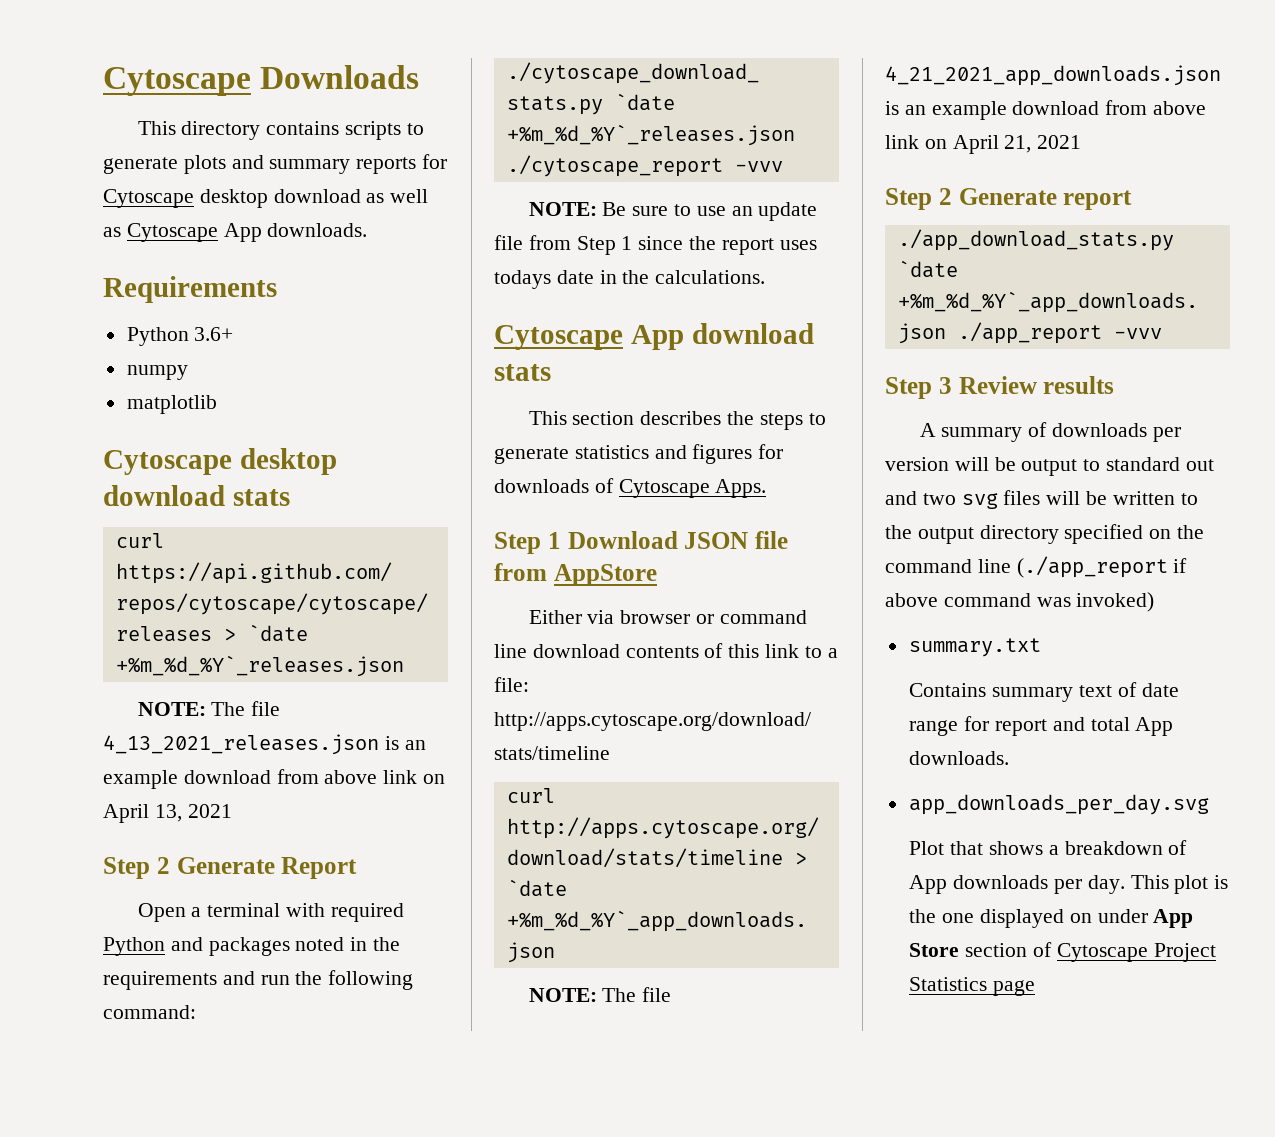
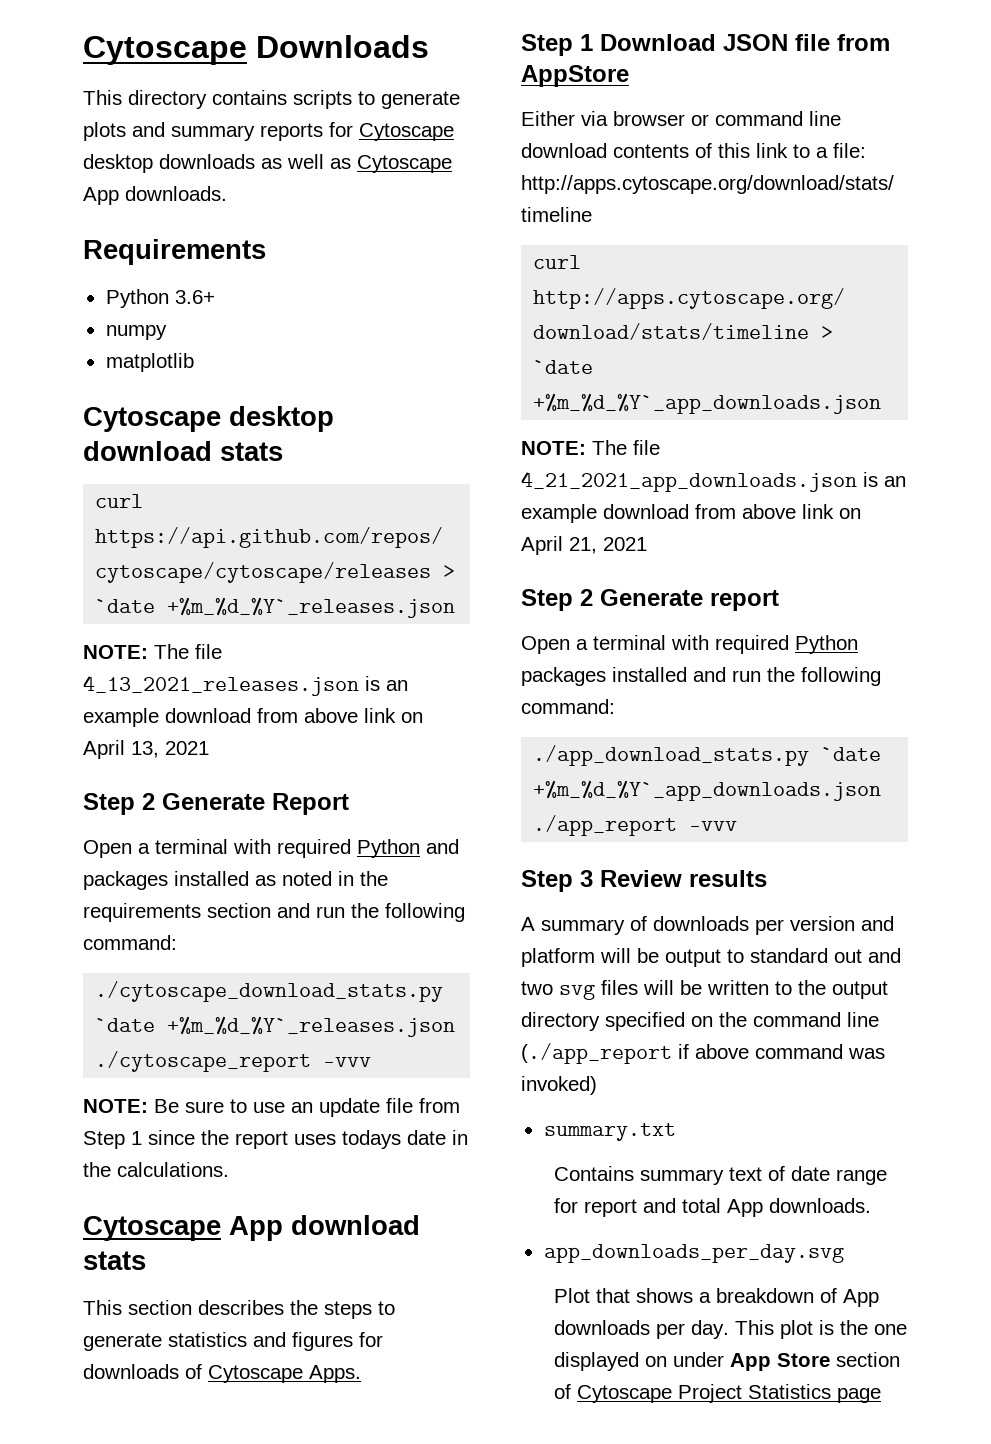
- This directory contains scripts to generate plots and summary reports for Cytoscape desktop download as well as Cytoscape App downloads.
+ This directory contains scripts to generate plots and summary reports for Cytoscape desktop downloads as well as Cytoscape App downloads.
- Open a terminal with required Python and packages noted in the requirements and run the following command:
+ Open a terminal with required Python and packages installed as noted in the requirements section and run the following command:
+ Open a terminal with required Python packages installed and run the following command:
- A summary of downloads per version will be output to standard out and two svg files will be written to the output directory specified on the command line (./app_report if above command was invoked)
+ A summary of downloads per version and platform will be output to standard out and two svg files will be written to the output directory specified on the command line (./app_report if above command was invoked)

